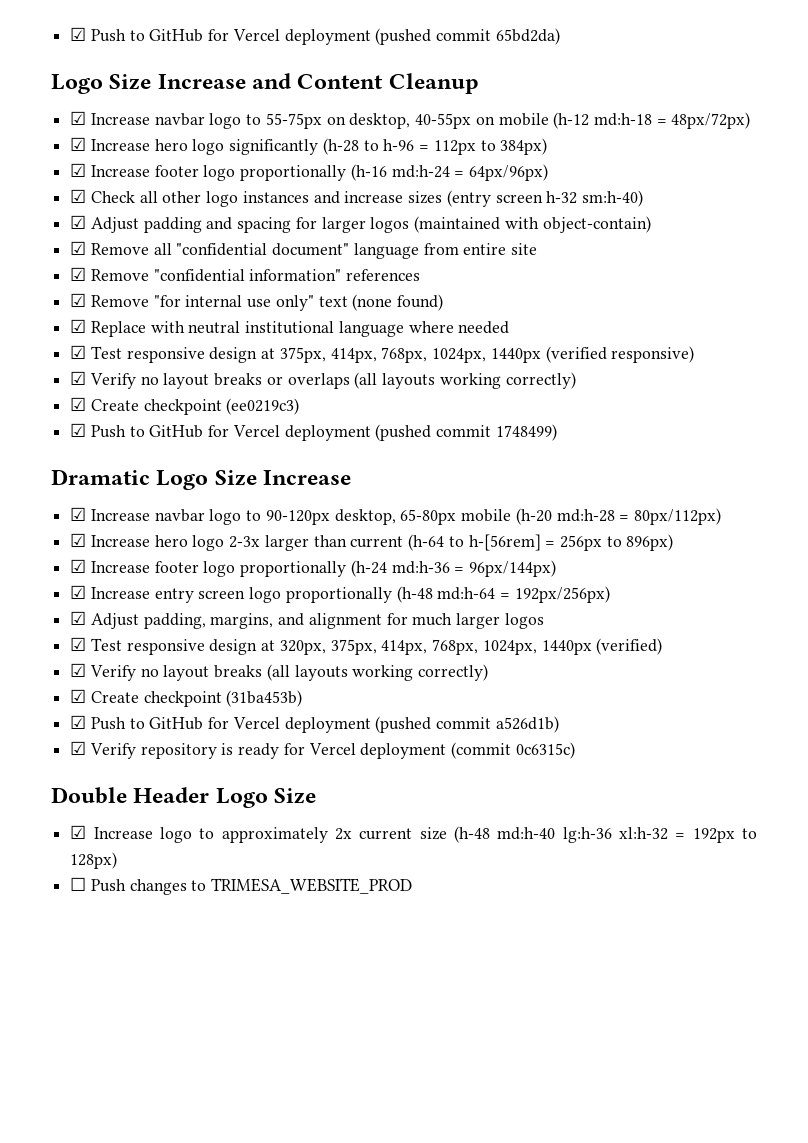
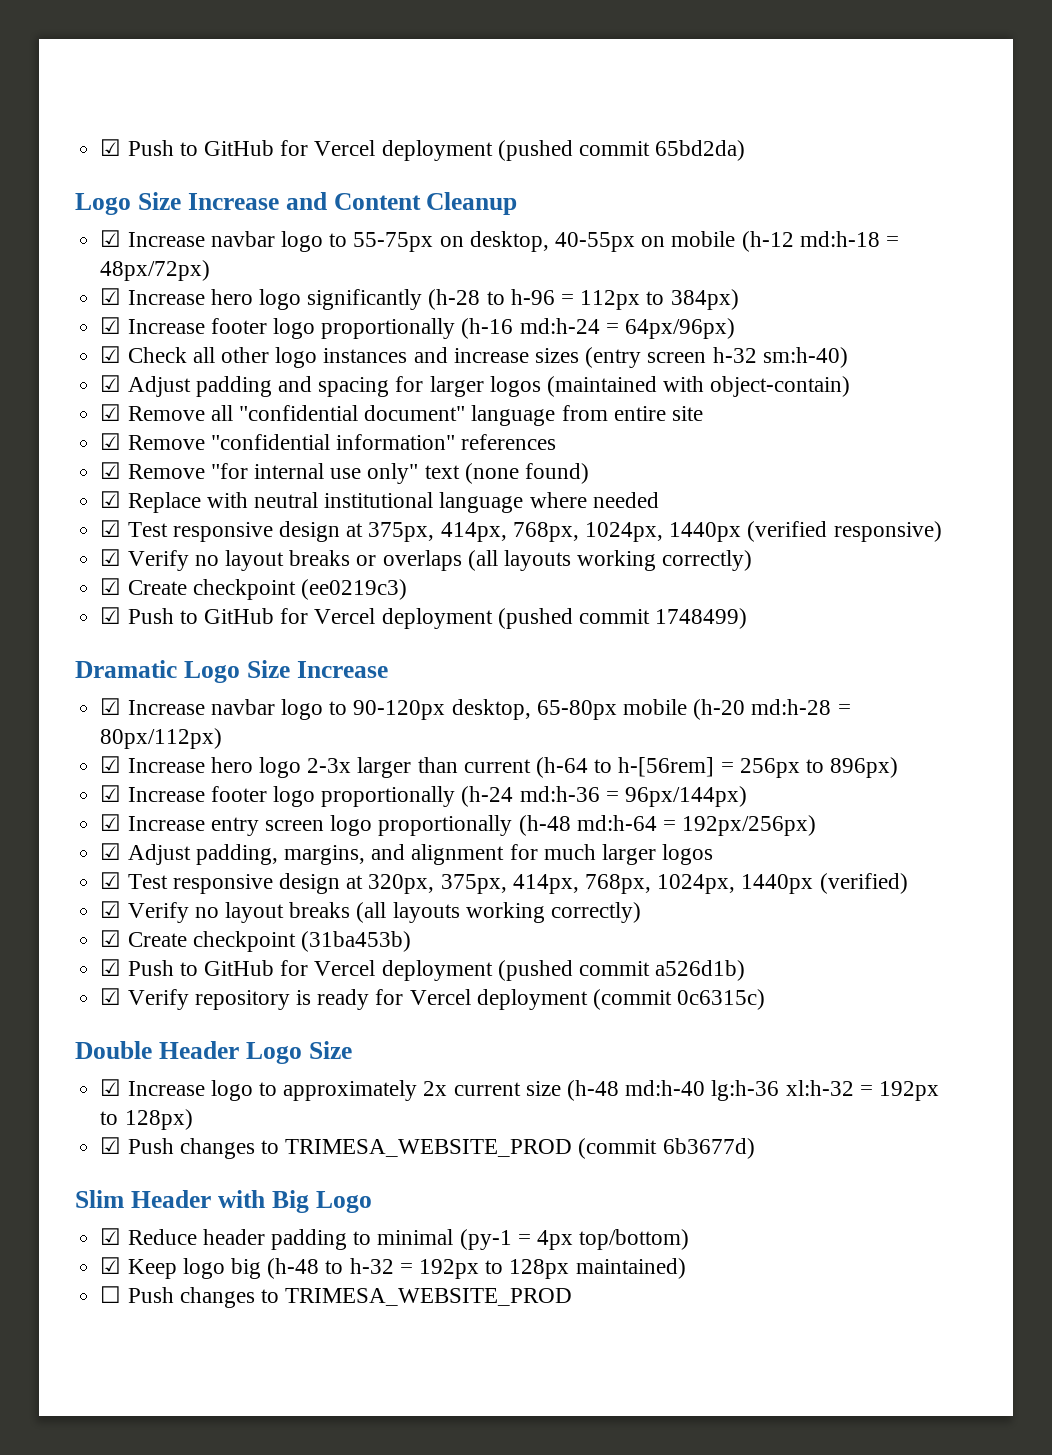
+ ☑ Push changes to TRIMESA_WEBSITE_PROD (commit 6b3677d)
+ Slim Header with Big Logo
+ ☑ Reduce header padding to minimal (py-1 = 4px top/bottom)
+ ☑ Keep logo big (h-48 to h-32 = 192px to 128px maintained)

